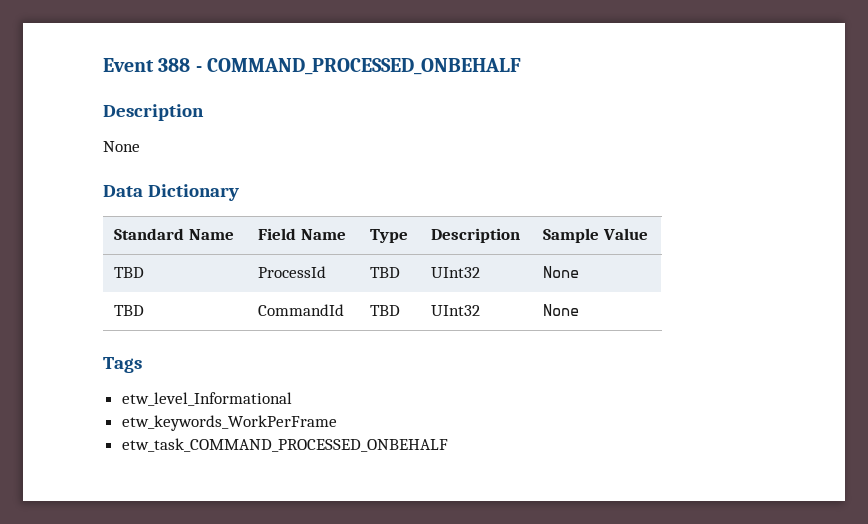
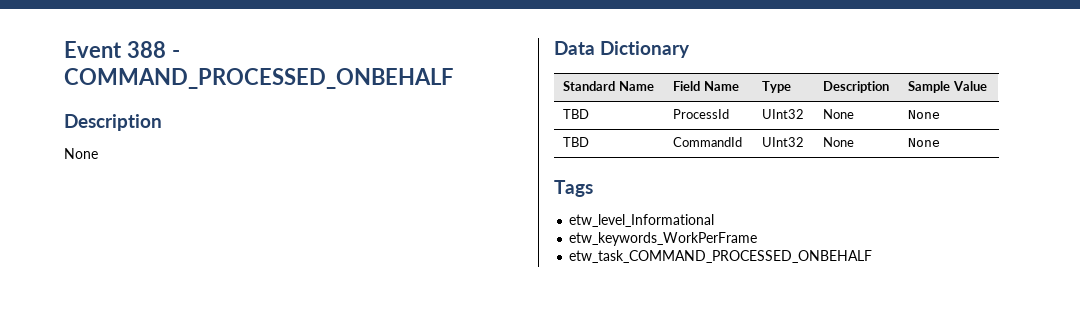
- TBD | ProcessId | TBD | UInt32 | None
+ TBD | ProcessId | UInt32 | None | None
- TBD | CommandId | TBD | UInt32 | None
+ TBD | CommandId | UInt32 | None | None

